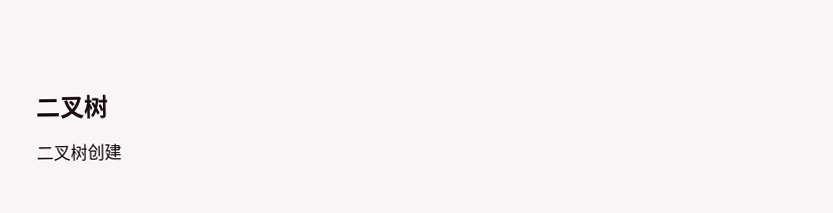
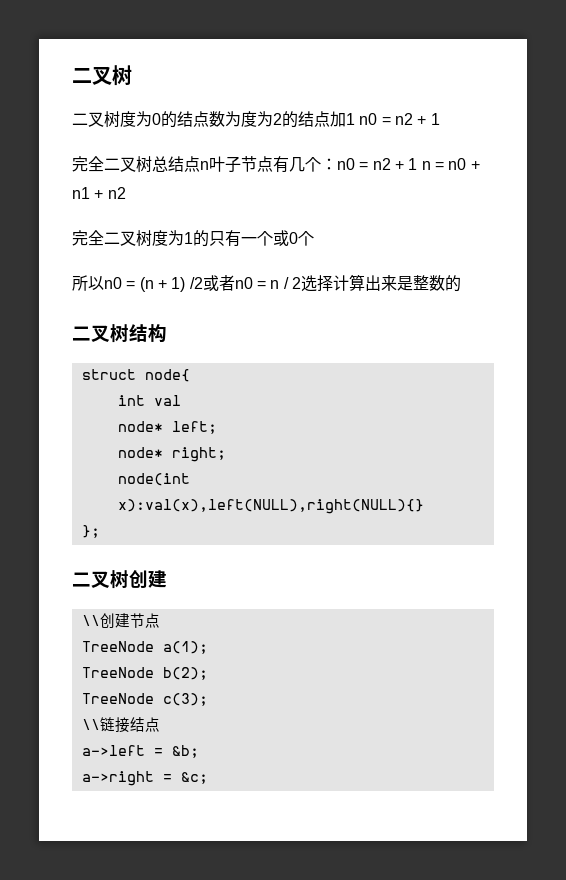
+ 二叉树度为0的结点数为度为2的结点加1 n0 = n2 + 1
+ 完全二叉树总结点n叶子节点有几个：n0 = n2 + 1 n = n0 + n1 + n2
+ 完全二叉树度为1的只有一个或0个
+ 所以n0 = (n + 1) /2或者n0 = n / 2选择计算出来是整数的
+ 二叉树结构
+ struct node{
+ int val
+ node* left;
+ node* right;
+ node(int x):val(x),left(NULL),right(NULL){}
+ };
  二叉树创建
+ \\创建节点
+ TreeNode a(1);
+ TreeNode b(2);
+ TreeNode c(3);
+ \\链接结点
+ a->left = &b;
+ a->right = &c;

